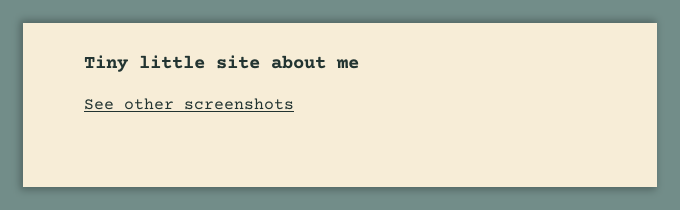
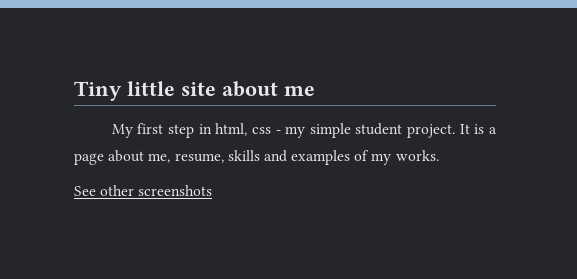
+ My first step in html, css - my simple student project. It is a page about me, resume, skills and examples of my works.

